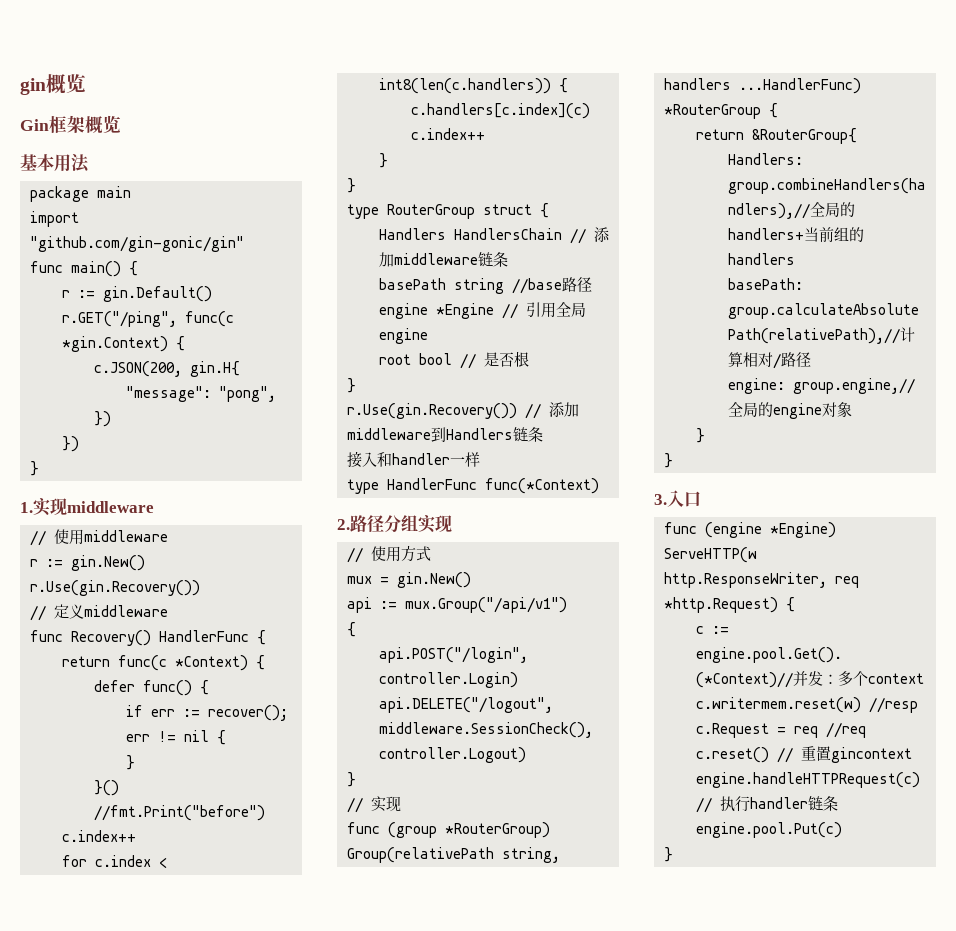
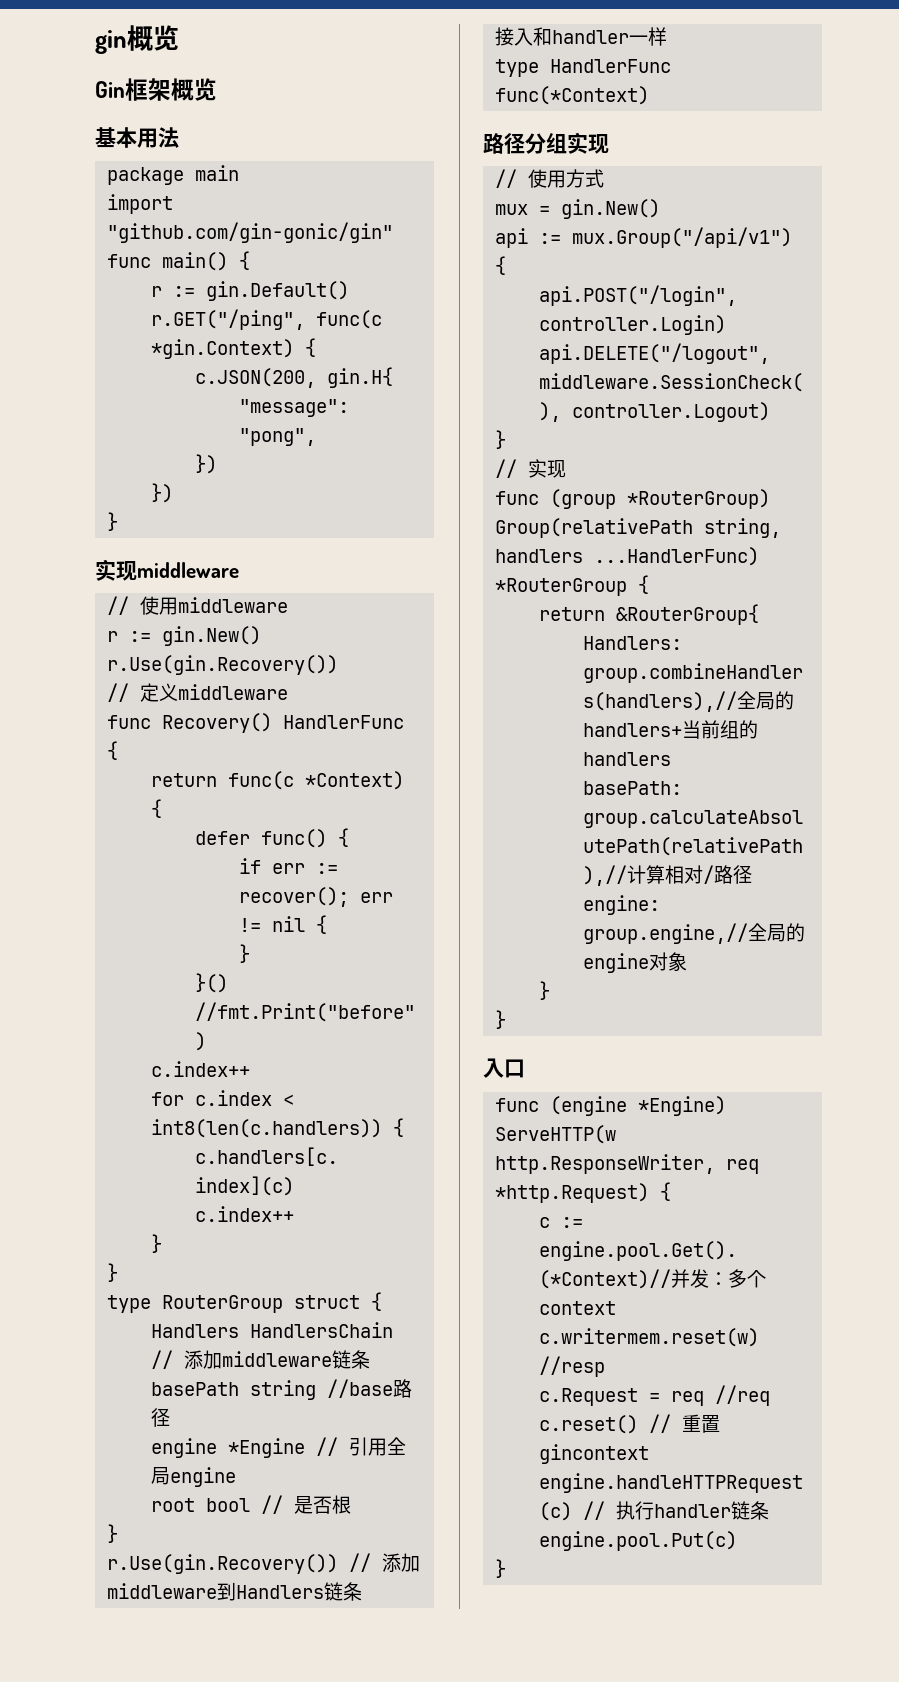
- 1.实现middleware
+ 实现middleware
- 2.路径分组实现
+ 路径分组实现
- 3.入口
+ 入口

